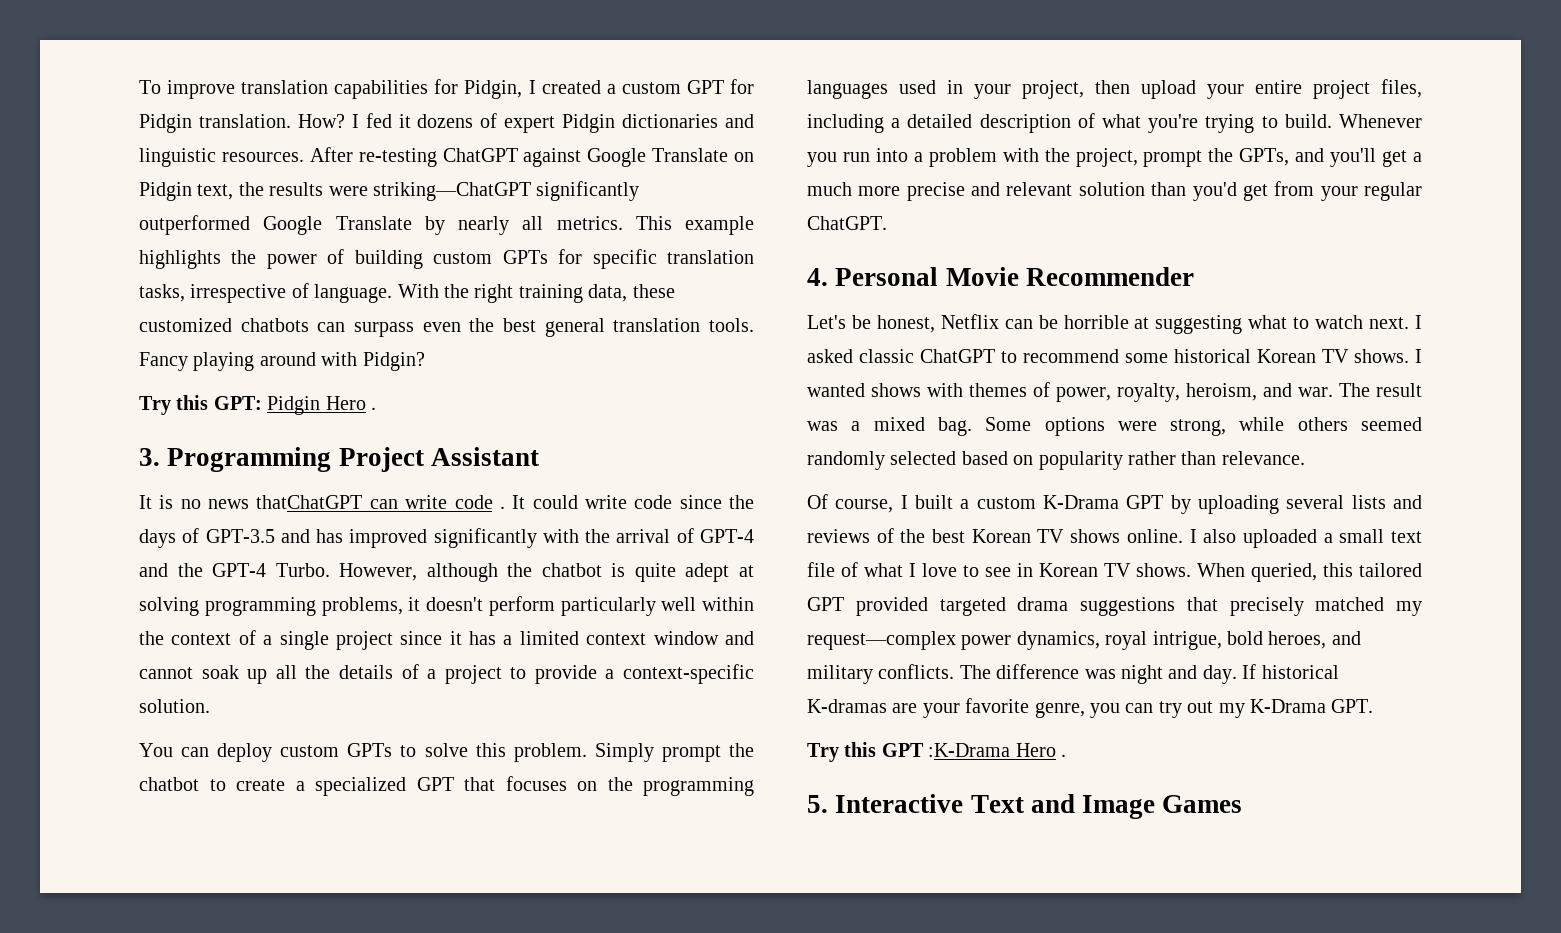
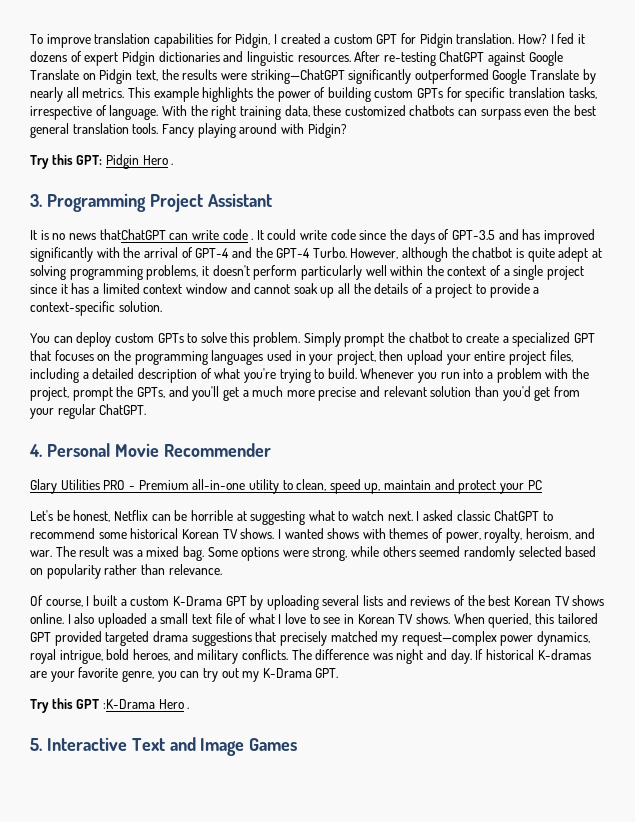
+ Glary Utilities PRO - Premium all-in-one utility to clean, speed up, maintain and protect your PC

